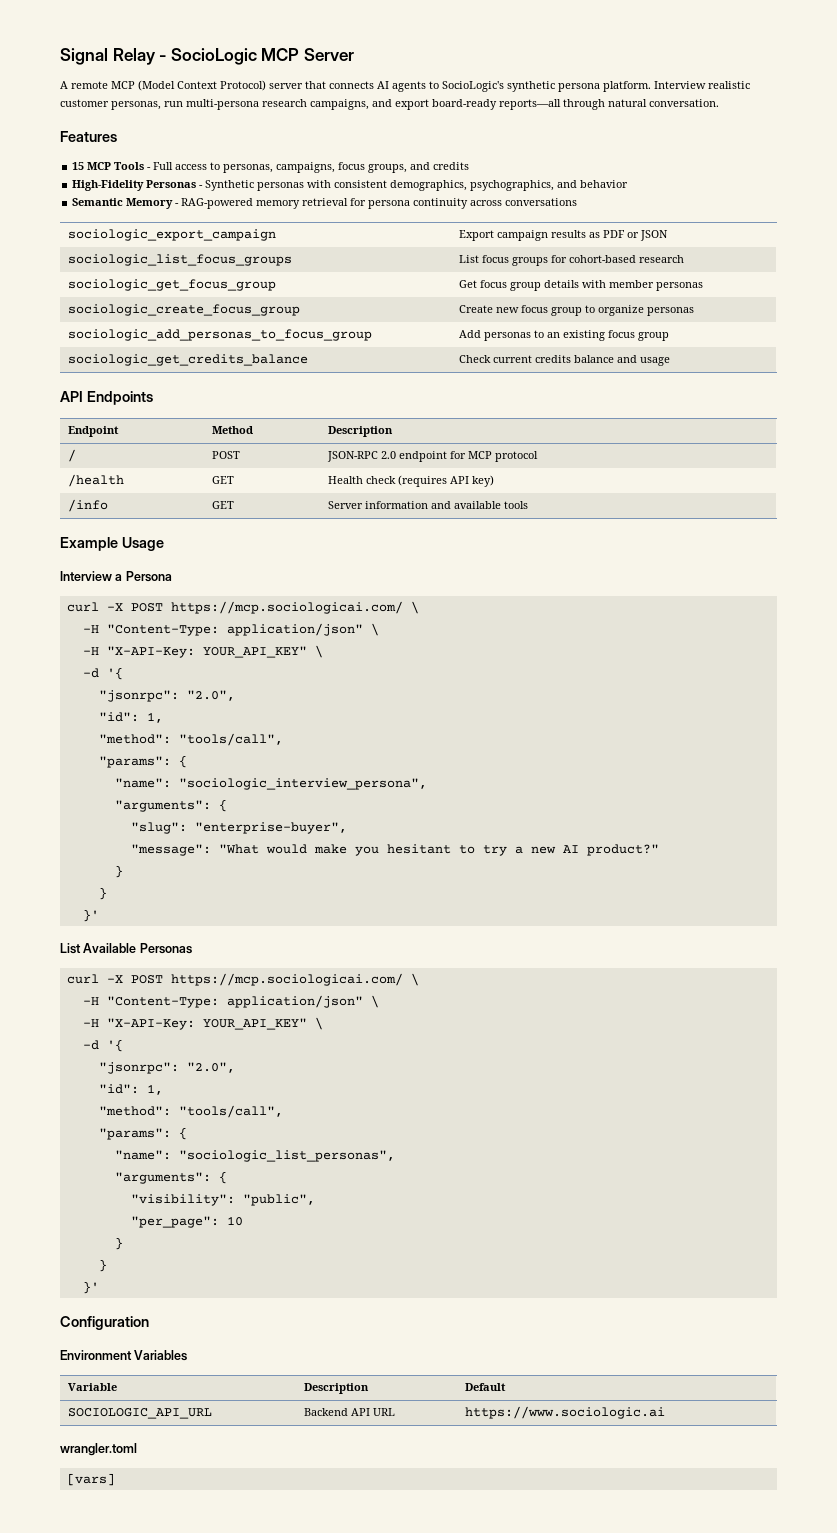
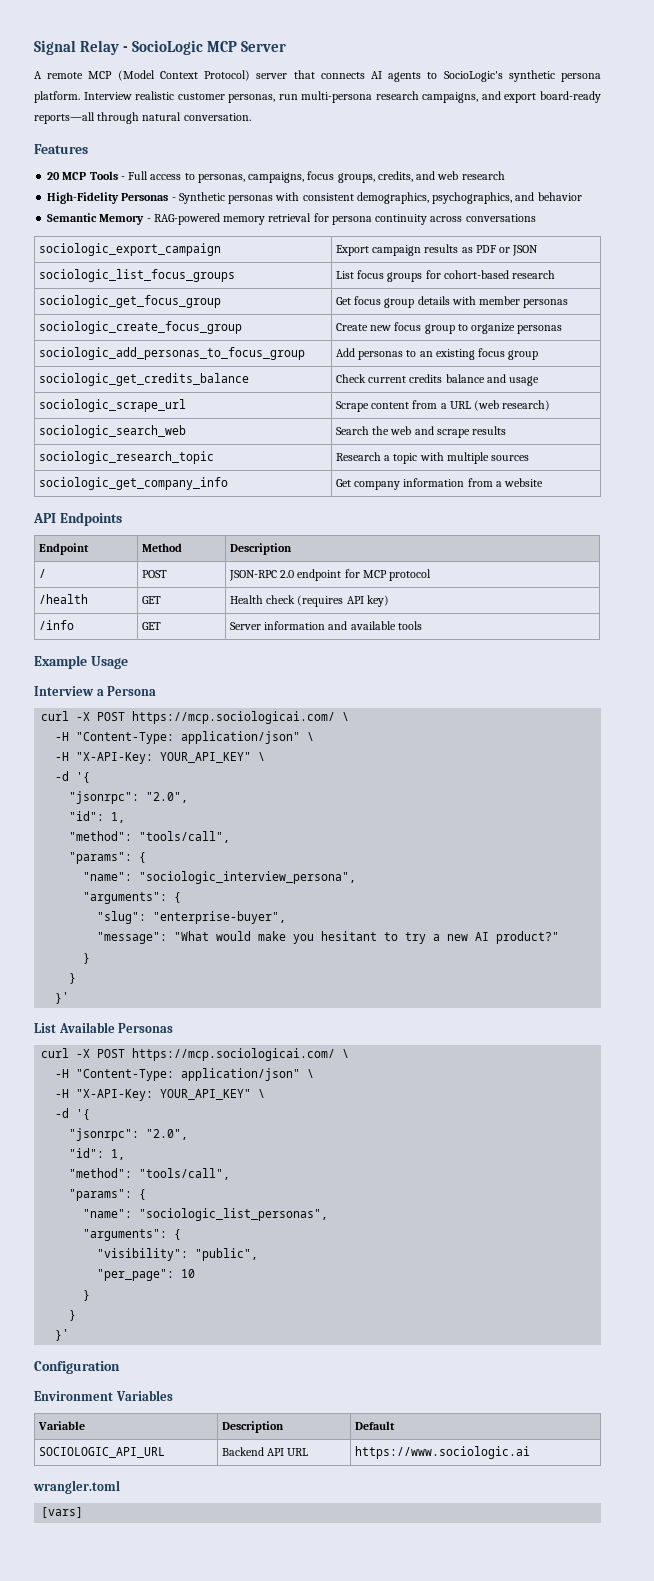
- 15 MCP Tools - Full access to personas, campaigns, focus groups, and credits
+ 20 MCP Tools - Full access to personas, campaigns, focus groups, credits, and web research
+ sociologic_scrape_url | Scrape content from a URL (web research)
+ sociologic_search_web | Search the web and scrape results
+ sociologic_research_topic | Research a topic with multiple sources
+ sociologic_get_company_info | Get company information from a website

